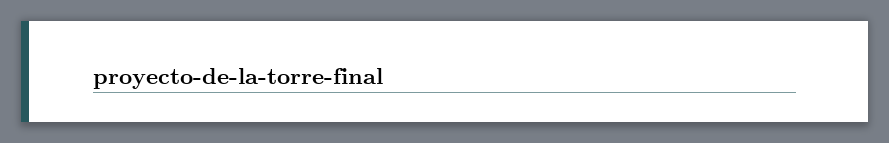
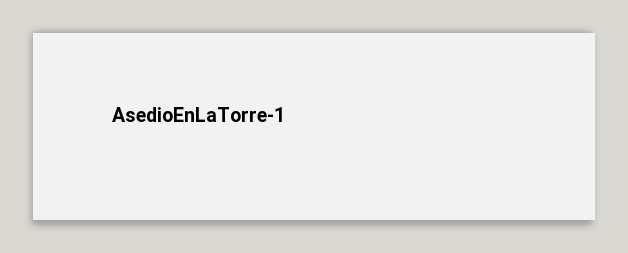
- proyecto-de-la-torre-final
+ AsedioEnLaTorre-1

